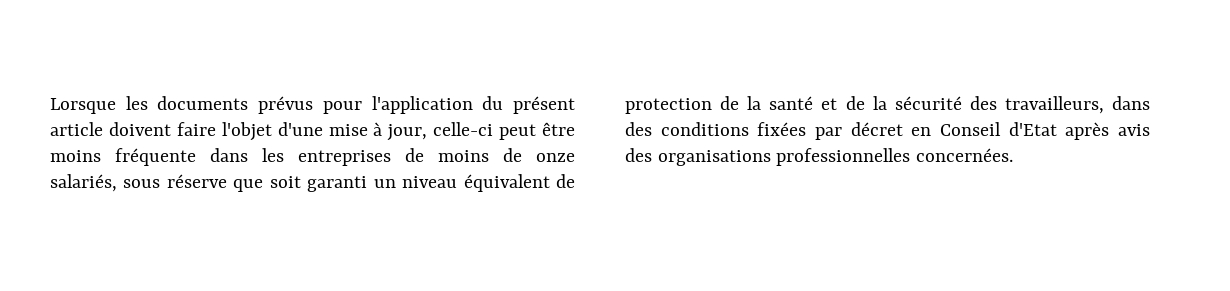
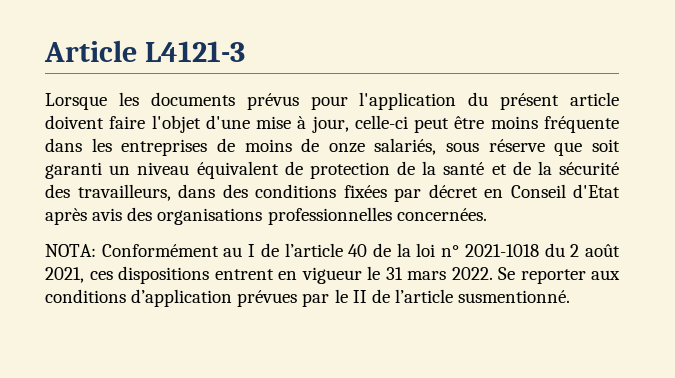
+ Article L4121-3
+ NOTA: Conformément au I de l’article 40 de la loi n° 2021-1018 du 2 août 2021, ces dispositions entrent en vigueur le 31 mars 2022. Se reporter aux conditions d’application prévues par le II de l’article susmentionné.

